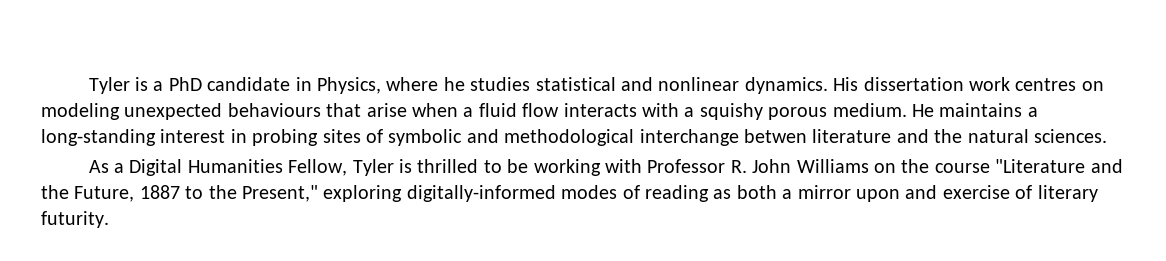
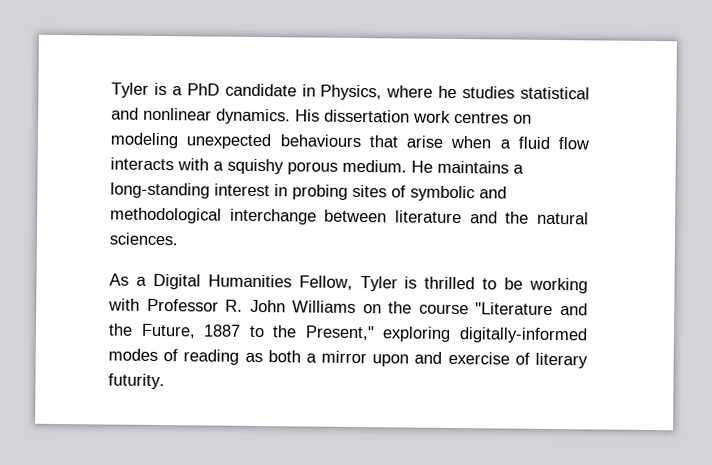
- He maintains a long-standing interest in probing sites of symbolic and methodological interchange betwen literature and the natural sciences.
+ He maintains a long-standing interest in probing sites of symbolic and methodological interchange between literature and the natural sciences.

